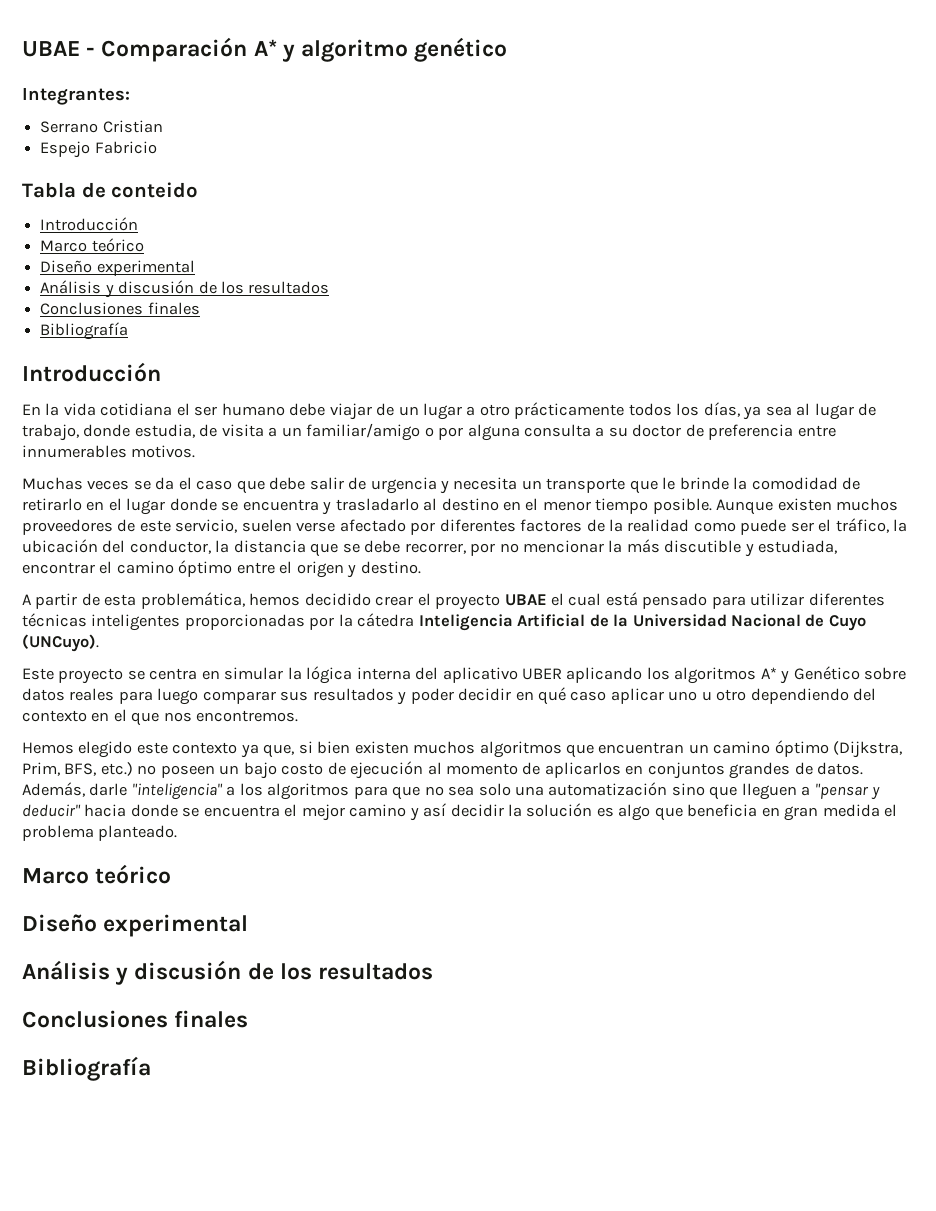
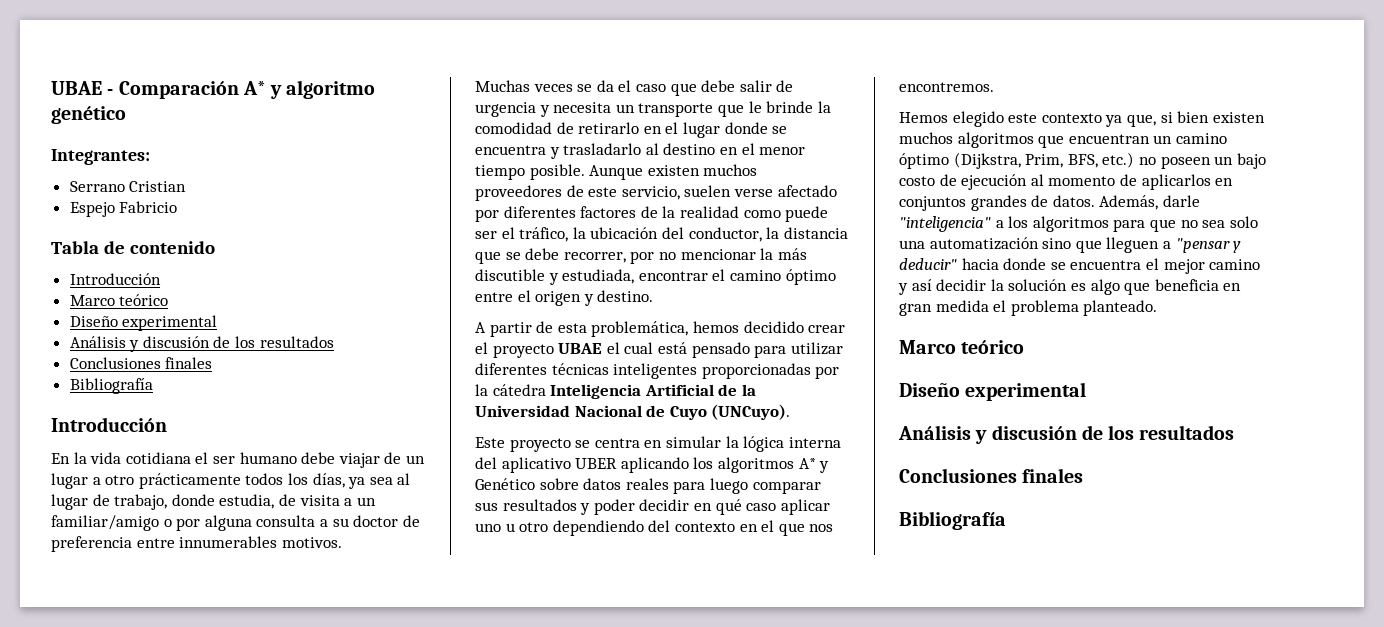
- Tabla de conteido
+ Tabla de contenido

